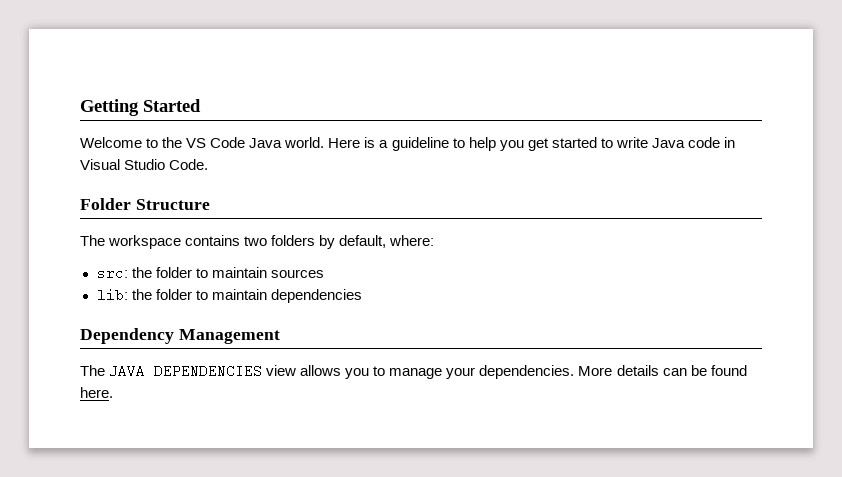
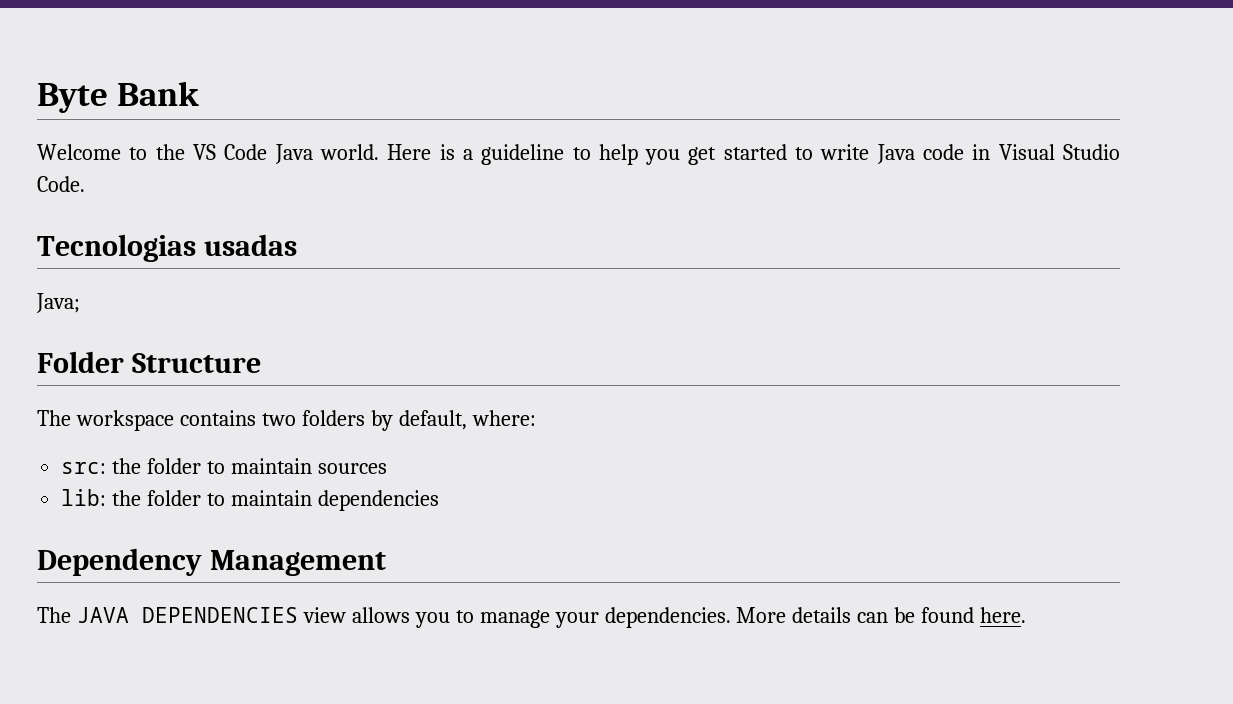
- Getting Started
+ Byte Bank
+ Tecnologias usadas
+ Java;

